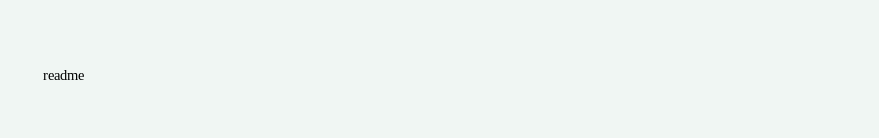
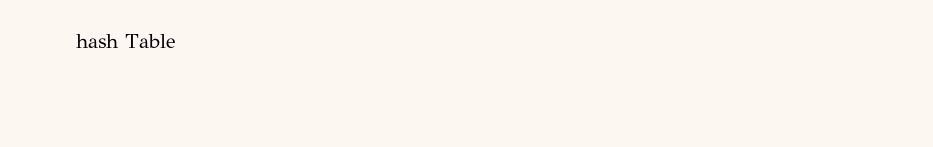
- readme
+ hash Table

